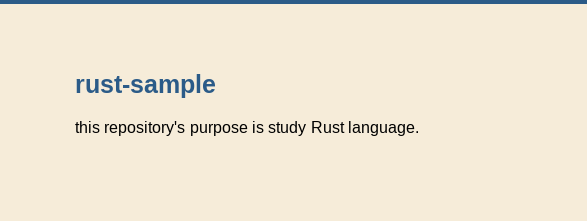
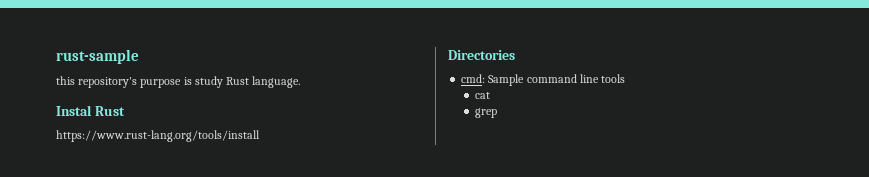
+ Instal Rust
+ https://www.rust-lang.org/tools/install
+ Directories
+ cmd: Sample command line tools
+ cat
+ grep

